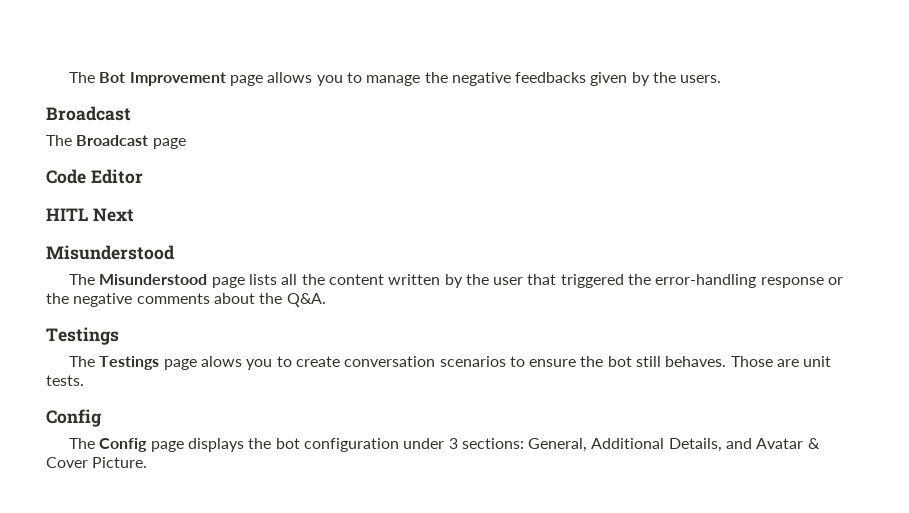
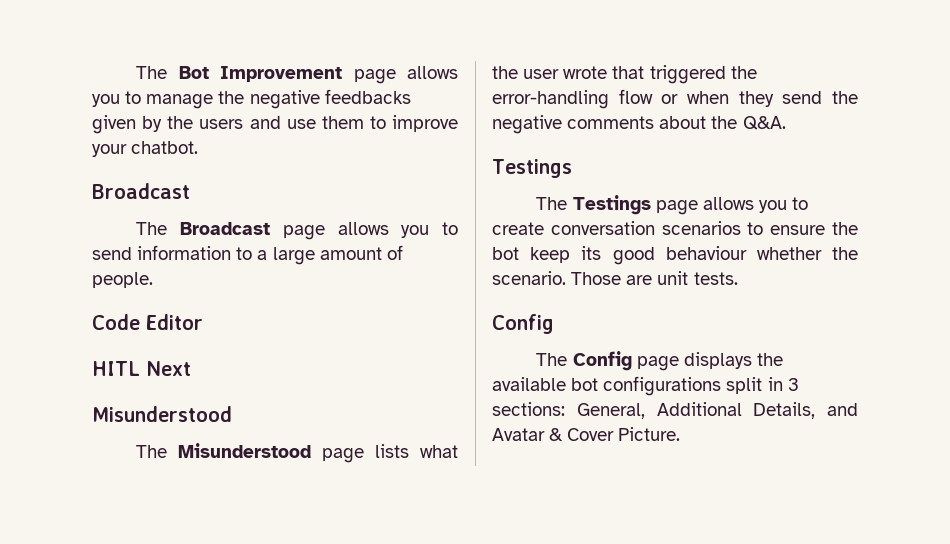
- The Bot Improvement page allows you to manage the negative feedbacks given by the users.
+ The Bot Improvement page allows you to manage the negative feedbacks given by the users and use them to improve your chatbot.
  Broadcast
- The Broadcast page
+ The Broadcast page allows you to send information to a large amount of people.
- The Misunderstood page lists all the content written by the user that triggered the error-handling response or the negative comments about the Q&A.
+ The Misunderstood page lists what the user wrote that triggered the error-handling flow or when they send the negative comments about the Q&A.
- The Testings page alows you to create conversation scenarios to ensure the bot still behaves.
+ The Testings page allows you to create conversation scenarios to ensure the bot keep its good behaviour whether the scenario.
- The Config page displays the bot configuration under 3 sections: General, Additional Details, and Avatar & Cover Picture.
+ The Config page displays the available bot configurations split in 3 sections: General, Additional Details, and Avatar & Cover Picture.

